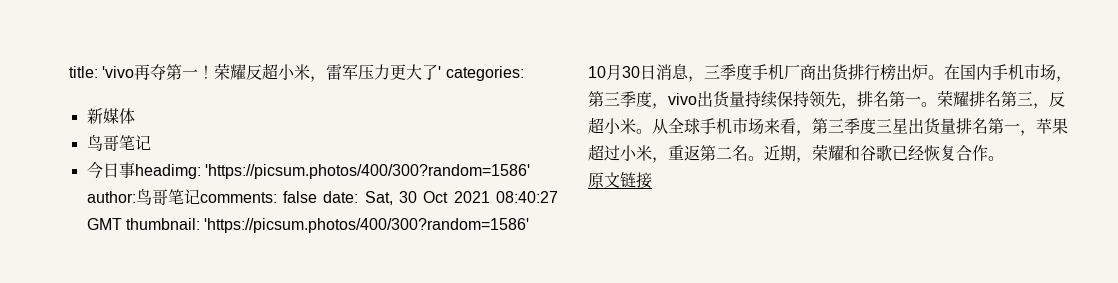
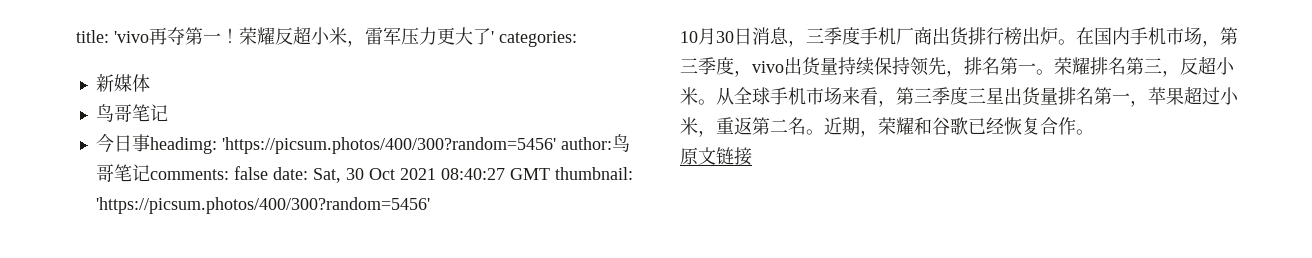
- 今日事headimg: 'https://picsum.photos/400/300?random=1586' author:鸟哥笔记comments: false date: Sat, 30 Oct 2021 08:40:27 GMT thumbnail: 'https://picsum.photos/400/300?random=1586'
+ 今日事headimg: 'https://picsum.photos/400/300?random=5456' author:鸟哥笔记comments: false date: Sat, 30 Oct 2021 08:40:27 GMT thumbnail: 'https://picsum.photos/400/300?random=5456'

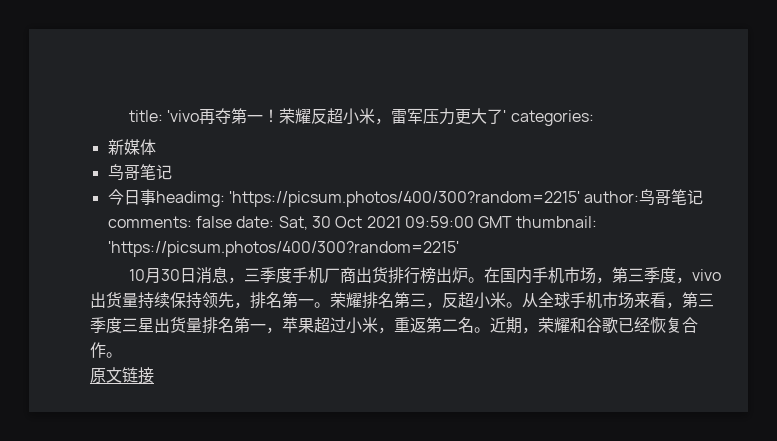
- 今日事headimg: 'https://picsum.photos/400/300?random=5456' author:鸟哥笔记comments: false date: Sat, 30 Oct 2021 08:40:27 GMT thumbnail: 'https://picsum.photos/400/300?random=5456'
+ 今日事headimg: 'https://picsum.photos/400/300?random=2215' author:鸟哥笔记comments: false date: Sat, 30 Oct 2021 09:59:00 GMT thumbnail: 'https://picsum.photos/400/300?random=2215'

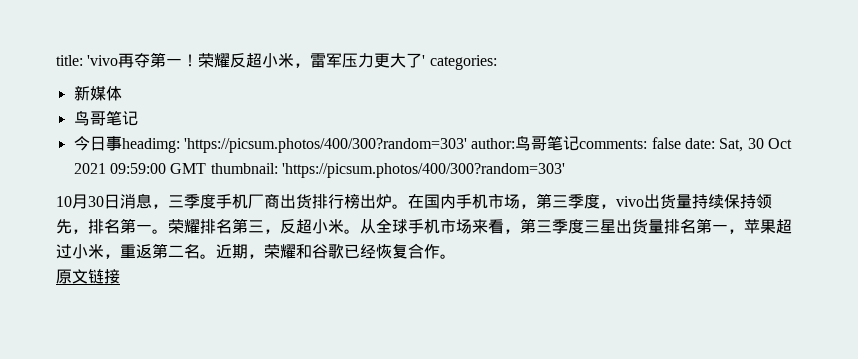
- 今日事headimg: 'https://picsum.photos/400/300?random=2215' author:鸟哥笔记comments: false date: Sat, 30 Oct 2021 09:59:00 GMT thumbnail: 'https://picsum.photos/400/300?random=2215'
+ 今日事headimg: 'https://picsum.photos/400/300?random=303' author:鸟哥笔记comments: false date: Sat, 30 Oct 2021 09:59:00 GMT thumbnail: 'https://picsum.photos/400/300?random=303'

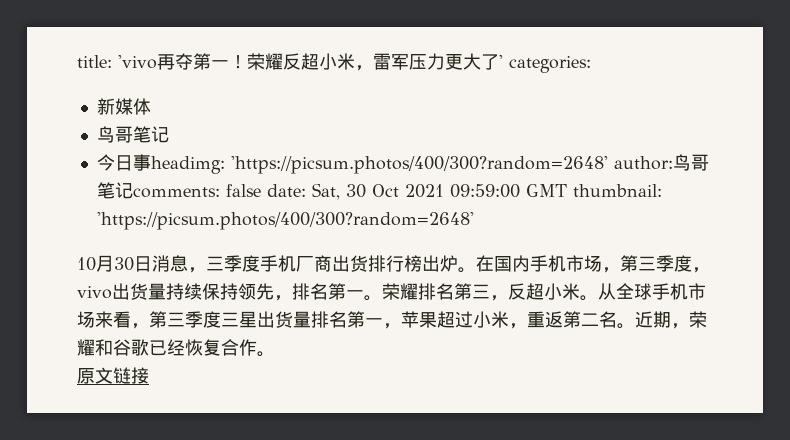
- 今日事headimg: 'https://picsum.photos/400/300?random=303' author:鸟哥笔记comments: false date: Sat, 30 Oct 2021 09:59:00 GMT thumbnail: 'https://picsum.photos/400/300?random=303'
+ 今日事headimg: 'https://picsum.photos/400/300?random=2648' author:鸟哥笔记comments: false date: Sat, 30 Oct 2021 09:59:00 GMT thumbnail: 'https://picsum.photos/400/300?random=2648'

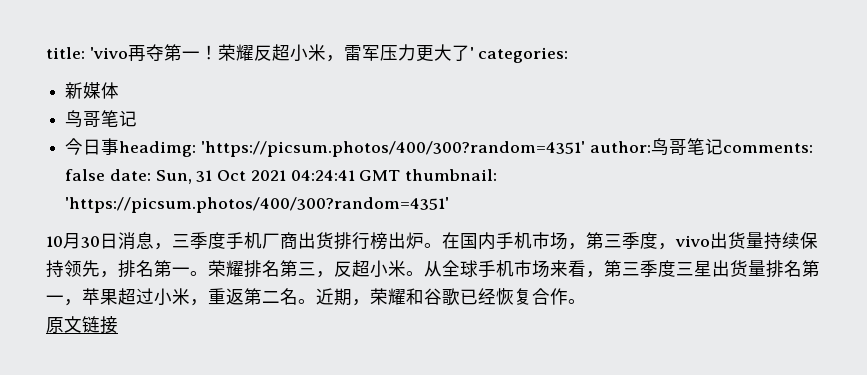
- 今日事headimg: 'https://picsum.photos/400/300?random=2648' author:鸟哥笔记comments: false date: Sat, 30 Oct 2021 09:59:00 GMT thumbnail: 'https://picsum.photos/400/300?random=2648'
+ 今日事headimg: 'https://picsum.photos/400/300?random=4351' author:鸟哥笔记comments: false date: Sun, 31 Oct 2021 04:24:41 GMT thumbnail: 'https://picsum.photos/400/300?random=4351'

